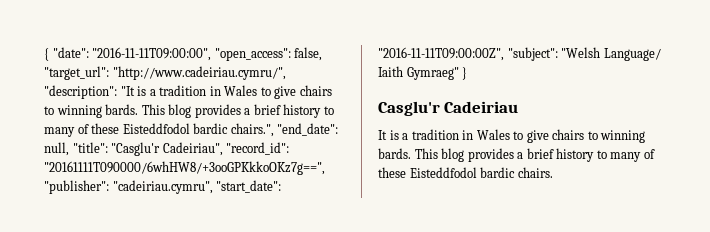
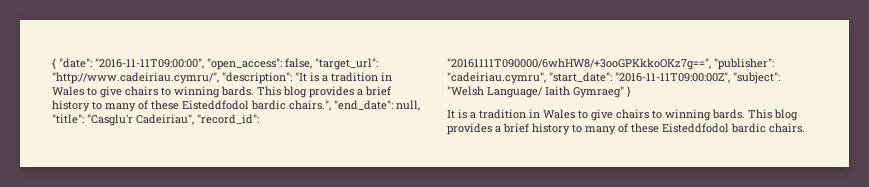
- Casglu'r Cadeiriau

